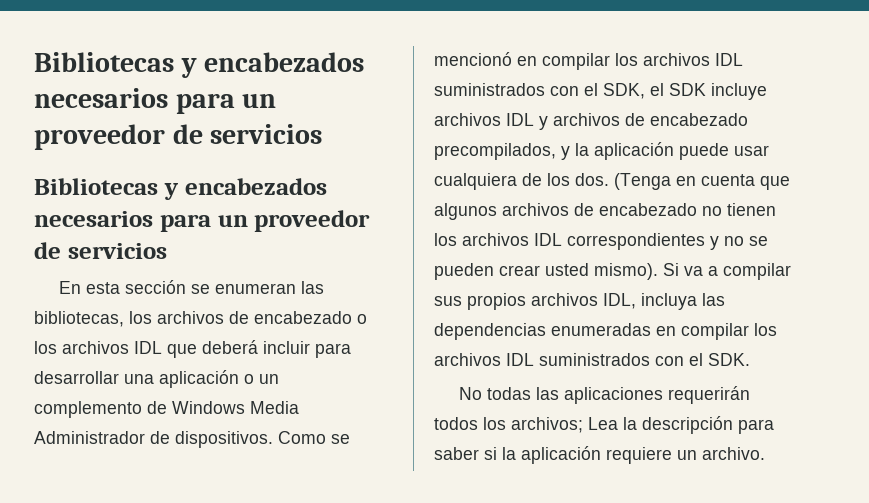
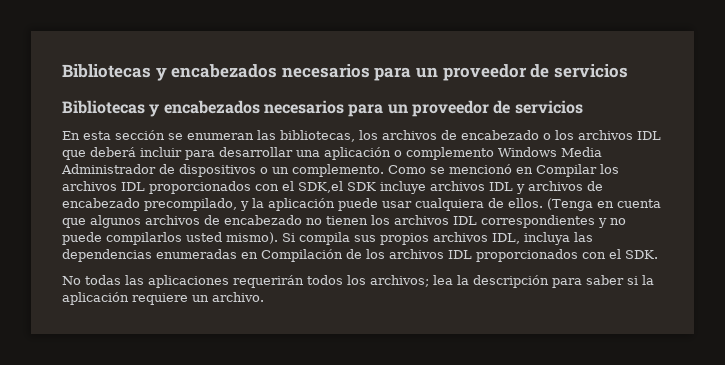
- En esta sección se enumeran las bibliotecas, los archivos de encabezado o los archivos IDL que deberá incluir para desarrollar una aplicación o un complemento de Windows Media Administrador de dispositivos.
+ En esta sección se enumeran las bibliotecas, los archivos de encabezado o los archivos IDL que deberá incluir para desarrollar una aplicación o complemento Windows Media Administrador de dispositivos o un complemento.
- Como se mencionó en compilar los archivos IDL suministrados con el SDK, el SDK incluye archivos IDL y archivos de encabezado precompilados, y la aplicación puede usar cualquiera de los dos.
+ Como se mencionó en Compilar los archivos IDL proporcionados con el SDK,el SDK incluye archivos IDL y archivos de encabezado precompilado, y la aplicación puede usar cualquiera de ellos.
- (Tenga en cuenta que algunos archivos de encabezado no tienen los archivos IDL correspondientes y no se pueden crear usted mismo). Si va a compilar sus propios archivos IDL, incluya las dependencias enumeradas en compilar los archivos IDL suministrados con el SDK.
+ (Tenga en cuenta que algunos archivos de encabezado no tienen los archivos IDL correspondientes y no puede compilarlos usted mismo). Si compila sus propios archivos IDL, incluya las dependencias enumeradas en Compilación de los archivos IDL proporcionados con el SDK.
- No todas las aplicaciones requerirán todos los archivos; Lea la descripción para saber si la aplicación requiere un archivo.
+ No todas las aplicaciones requerirán todos los archivos; lea la descripción para saber si la aplicación requiere un archivo.

